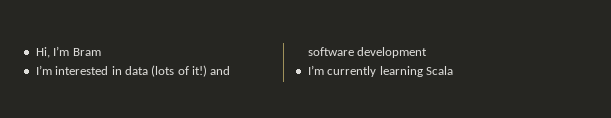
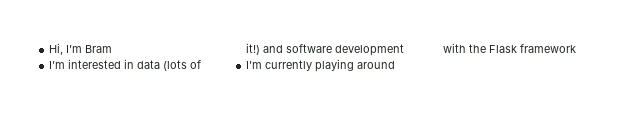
- I’m currently learning Scala
+ I’m currently playing around with the Flask framework

